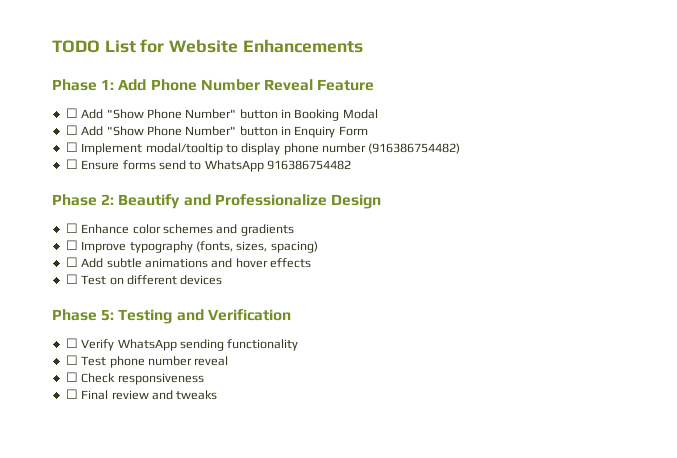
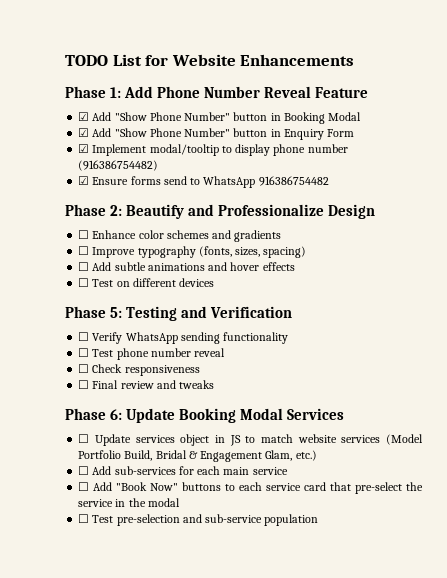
- ☐ Add "Show Phone Number" button in Booking Modal
+ ☑ Add "Show Phone Number" button in Booking Modal
- ☐ Add "Show Phone Number" button in Enquiry Form
+ ☑ Add "Show Phone Number" button in Enquiry Form
- ☐ Implement modal/tooltip to display phone number (916386754482)
+ ☑ Implement modal/tooltip to display phone number (916386754482)
- ☐ Ensure forms send to WhatsApp 916386754482
+ ☑ Ensure forms send to WhatsApp 916386754482
+ Phase 6: Update Booking Modal Services
+ ☐ Update services object in JS to match website services (Model Portfolio Build, Bridal & Engagement Glam, etc.)
+ ☐ Add sub-services for each main service
+ ☐ Add "Book Now" buttons to each service card that pre-select the service in the modal
+ ☐ Test pre-selection and sub-service population

